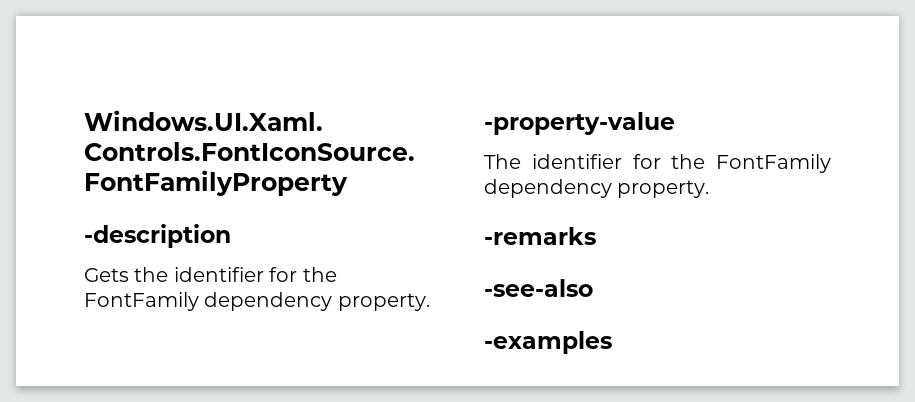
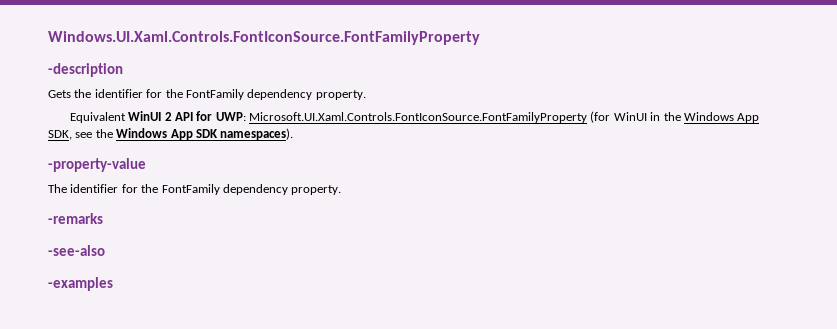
+ Equivalent WinUI 2 API for UWP: Microsoft.UI.Xaml.Controls.FontIconSource.FontFamilyProperty (for WinUI in the Windows App SDK, see the Windows App SDK namespaces).

